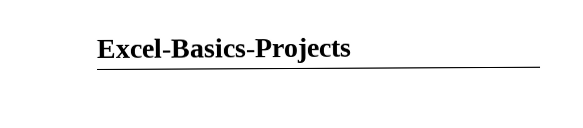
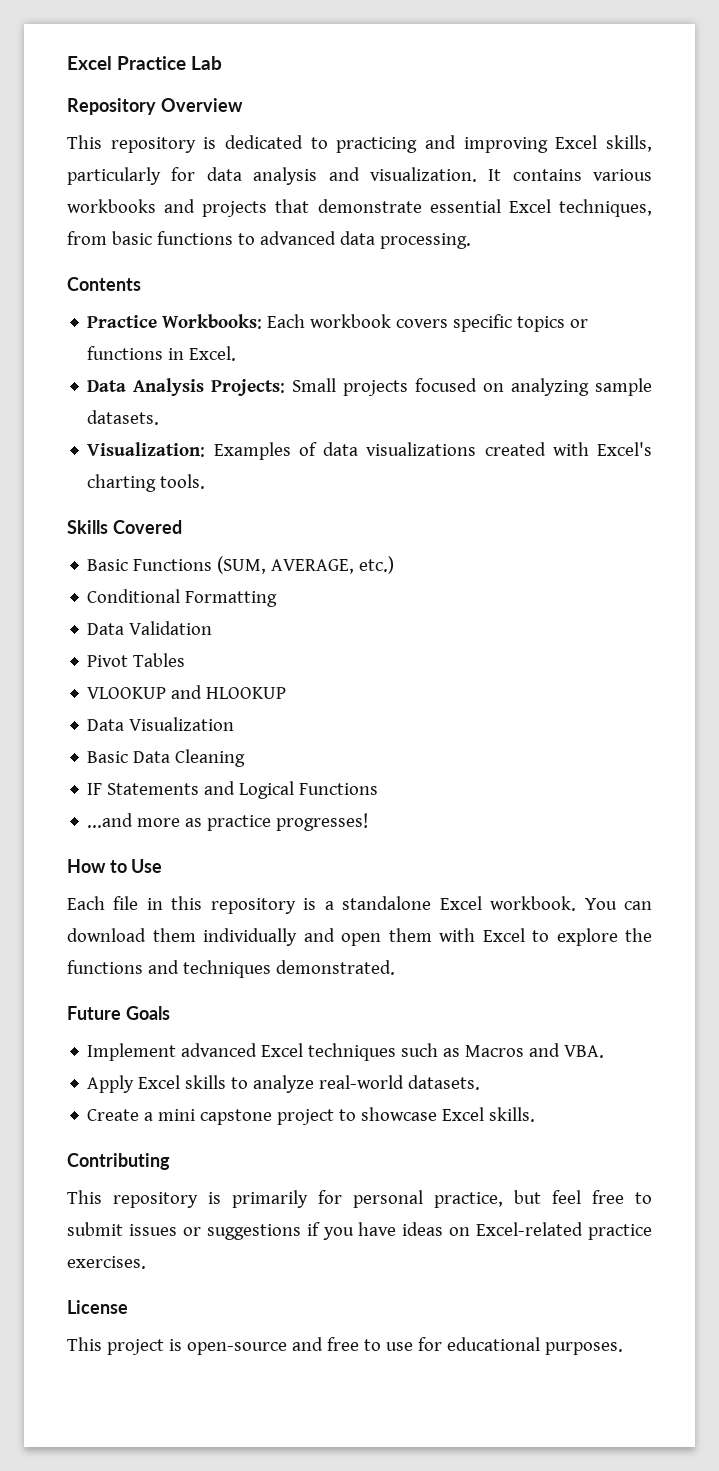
- Excel-Basics-Projects
+ Excel Practice Lab
+ Repository Overview
+ This repository is dedicated to practicing and improving Excel skills, particularly for data analysis and visualization. It contains various workbooks and projects that demonstrate essential Excel techniques, from basic functions to advanced data processing.
+ Contents
+ Practice Workbooks: Each workbook covers specific topics or functions in Excel.
+ Data Analysis Projects: Small projects focused on analyzing sample datasets.
+ Visualization: Examples of data visualizations created with Excel's charting tools.
+ Skills Covered
+ Basic Functions (SUM, AVERAGE, etc.)
+ Conditional Formatting
+ Data Validation
+ Pivot Tables
+ VLOOKUP and HLOOKUP
+ Data Visualization
+ Basic Data Cleaning
+ IF Statements and Logical Functions
+ ...and more as practice progresses!
+ How to Use
+ Each file in this repository is a standalone Excel workbook. You can download them individually and open them with Excel to explore the functions and techniques demonstrated.
+ Future Goals
+ Implement advanced Excel techniques such as Macros and VBA.
+ Apply Excel skills to analyze real-world datasets.
+ Create a mini capstone project to showcase Excel skills.
+ Contributing
+ This repository is primarily for personal practice, but feel free to submit issues or suggestions if you have ideas on Excel-related practice exercises.
+ License
+ This project is open-source and free to use for educational purposes.

